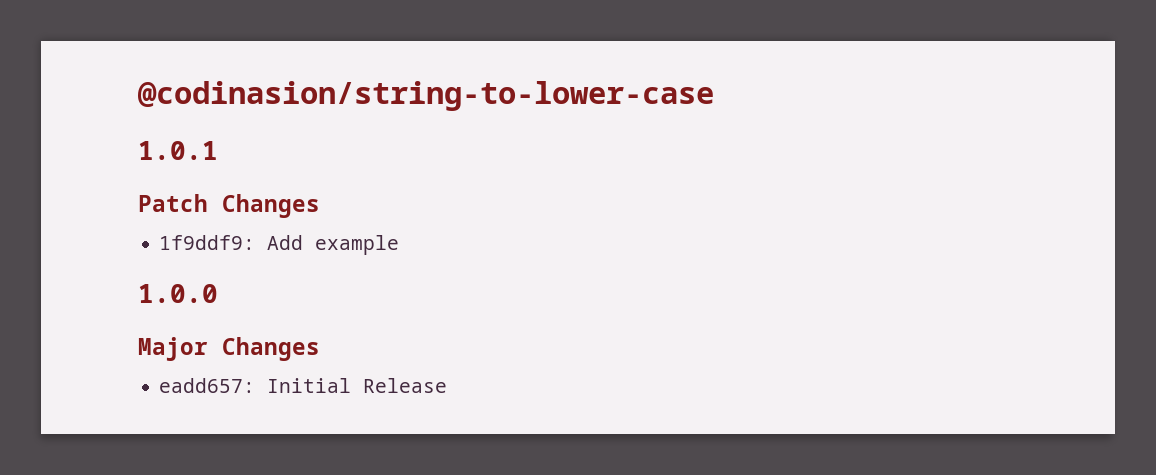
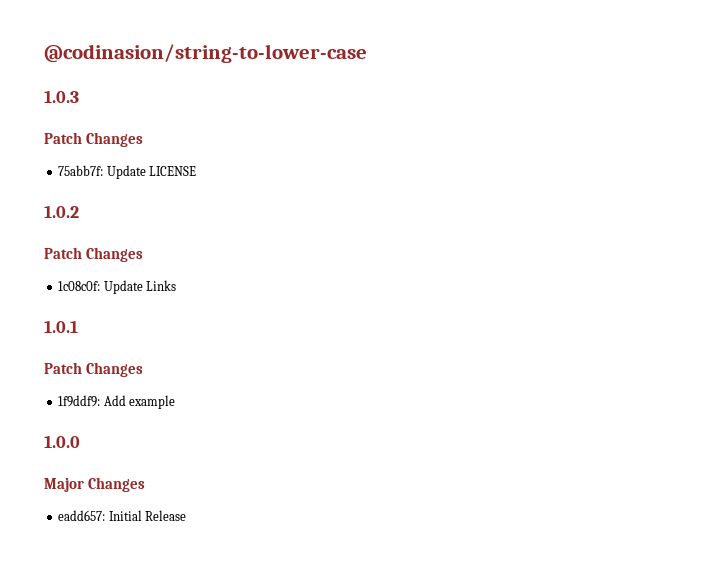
+ 1.0.3
+ Patch Changes
+ 75abb7f: Update LICENSE
+ 1.0.2
+ Patch Changes
+ 1c08c0f: Update Links

